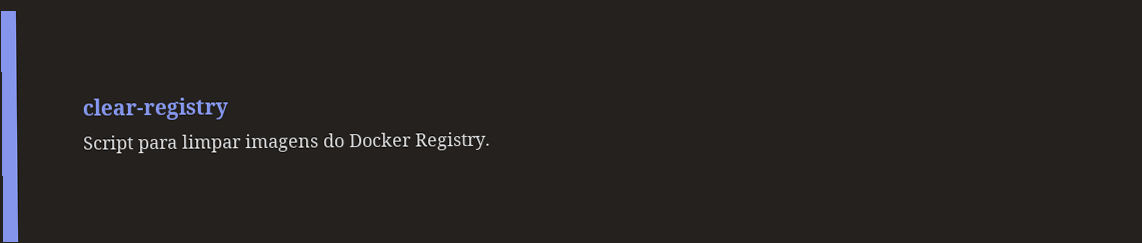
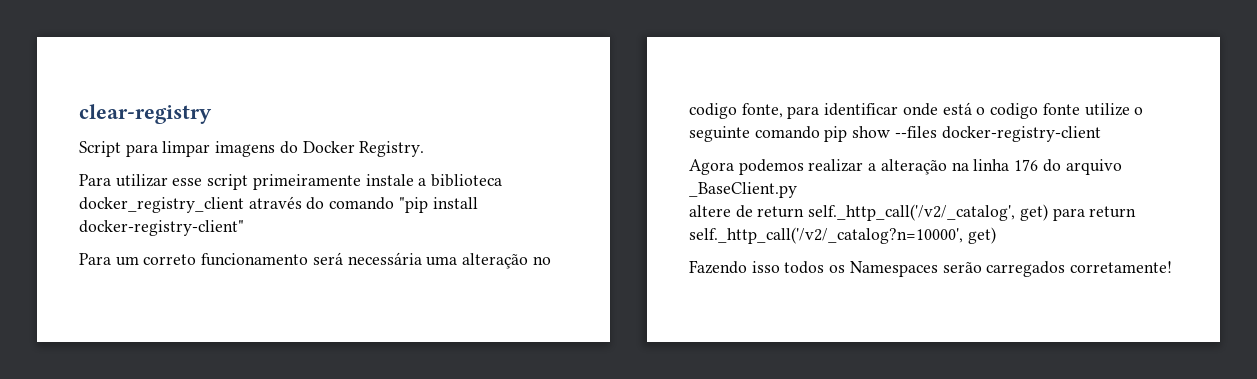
+ Para utilizar esse script primeiramente instale a biblioteca docker_registry_client através do comando "pip install docker-registry-client"
+ Para um correto funcionamento será necessária uma alteração no codigo fonte, para identificar onde está o codigo fonte utilize o seguinte comando pip show --files docker-registry-client
+ Agora podemos realizar a alteração na linha 176 do arquivo _BaseClient.py
+ altere de return self._http_call('/v2/_catalog', get) para return self._http_call('/v2/_catalog?n=10000', get)
+ Fazendo isso todos os Namespaces serão carregados corretamente!

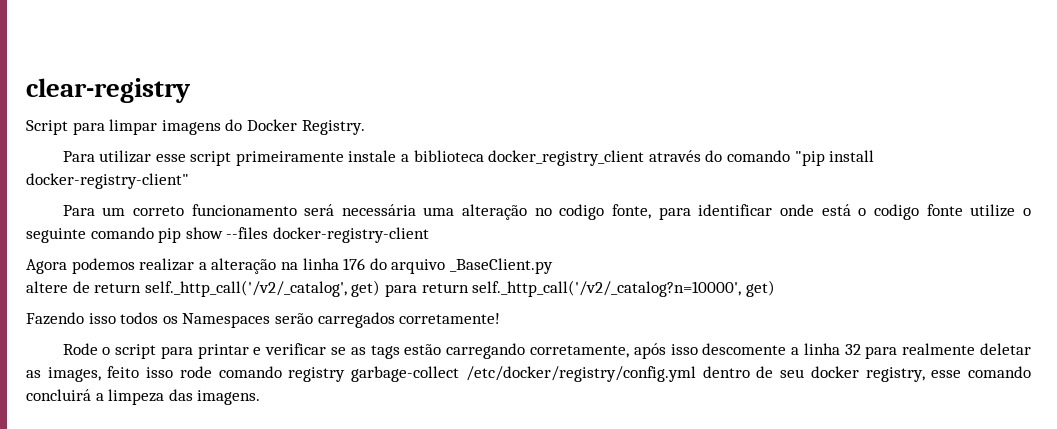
+ Rode o script para printar e verificar se as tags estão carregando corretamente, após isso descomente a linha 32 para realmente deletar as images, feito isso rode comando registry garbage-collect /etc/docker/registry/config.yml dentro de seu docker registry, esse comando concluirá a limpeza das imagens.

